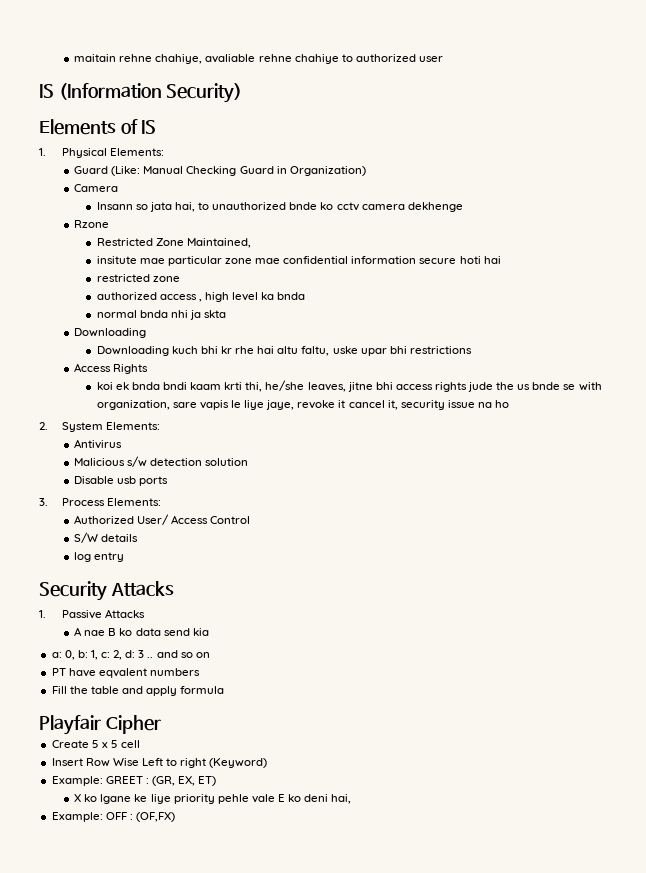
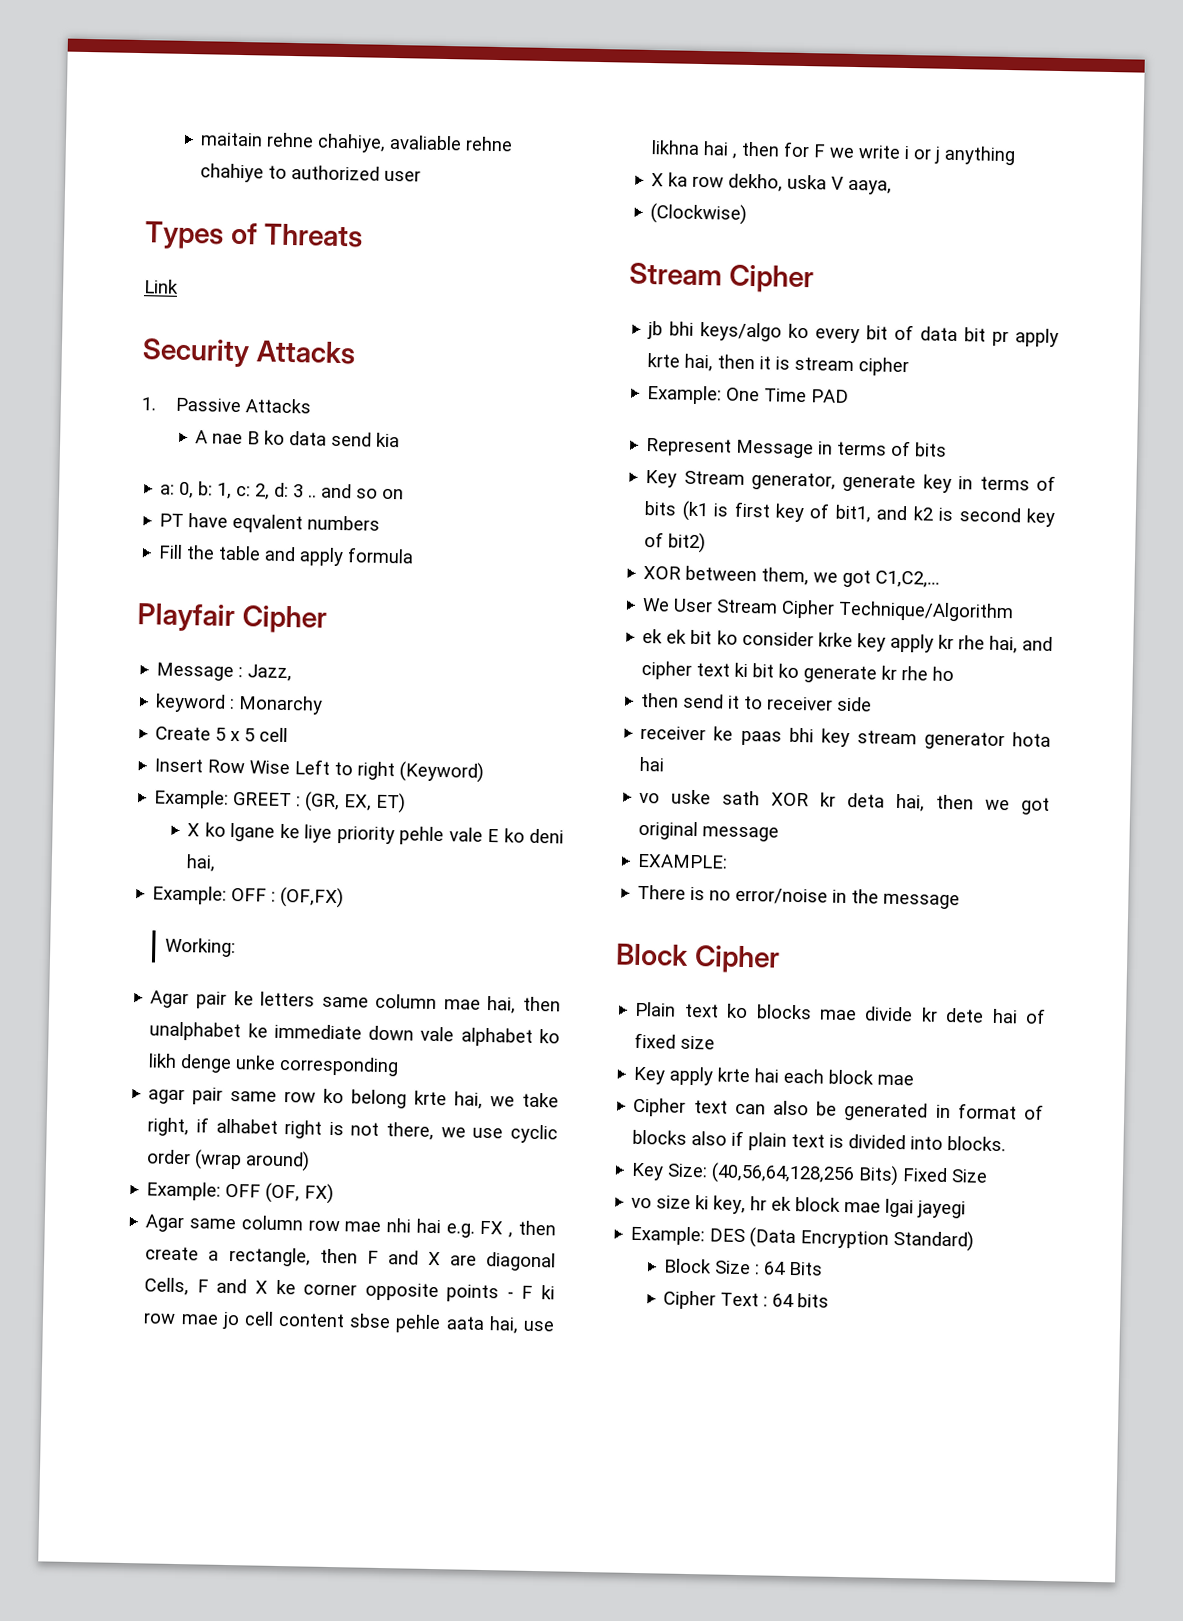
- IS (Information Security)
- Elements of IS
- 1. Physical Elements:
- Guard (Like: Manual Checking Guard in Organization)
- Camera
- Insann so jata hai, to unauthorized bnde ko cctv camera dekhenge
- Rzone
- Restricted Zone Maintained,
- insitute mae particular zone mae confidential information secure hoti hai
- restricted zone
- authorized access , high level ka bnda
- normal bnda nhi ja skta
- Downloading
- Downloading kuch bhi kr rhe hai altu faltu, uske upar bhi restrictions
- Access Rights
- koi ek bnda bndi kaam krti thi, he/she leaves, jitne bhi access rights jude the us bnde se with organization, sare vapis le liye jaye, revoke it cancel it, security issue na ho
- 2. System Elements:
- Antivirus
- Malicious s/w detection solution
- Disable usb ports
- 3. Process Elements:
- Authorized User/ Access Control
- S/W details
- log entry
+ Types of Threats
+ Link
+ Message : Jazz,
+ keyword : Monarchy
+ Working:
+ Agar pair ke letters same column mae hai, then unalphabet ke immediate down vale alphabet ko likh denge unke corresponding
+ agar pair same row ko belong krte hai, we take right, if alhabet right is not there, we use cyclic order (wrap around)
+ Example: OFF (OF, FX)
+ Agar same column row mae nhi hai e.g. FX , then create a rectangle, then F and X are diagonal Cells, F and X ke corner opposite points - F ki row mae jo cell content sbse pehle aata hai, use likhna hai , then for F we write i or j anything
+ X ka row dekho, uska V aaya,
+ (Clockwise)
+ Stream Cipher
+ jb bhi keys/algo ko every bit of data bit pr apply krte hai, then it is stream cipher
+ Example: One Time PAD
+ Represent Message in terms of bits
+ Key Stream generator, generate key in terms of bits (k1 is first key of bit1, and k2 is second key of bit2)
+ XOR between them, we got C1,C2,...
+ We User Stream Cipher Technique/Algorithm
+ ek ek bit ko consider krke key apply kr rhe hai, and cipher text ki bit ko generate kr rhe ho
+ then send it to receiver side
+ receiver ke paas bhi key stream generator hota hai
+ vo uske sath XOR kr deta hai, then we got original message
+ EXAMPLE:
+ There is no error/noise in the message
+ Block Cipher
+ Plain text ko blocks mae divide kr dete hai of fixed size
+ Key apply krte hai each block mae
+ Cipher text can also be generated in format of blocks also if plain text is divided into blocks.
+ Key Size: (40,56,64,128,256 Bits) Fixed Size
+ vo size ki key, hr ek block mae lgai jayegi
+ Example: DES (Data Encryption Standard)
+ Block Size : 64 Bits
+ Cipher Text : 64 bits

